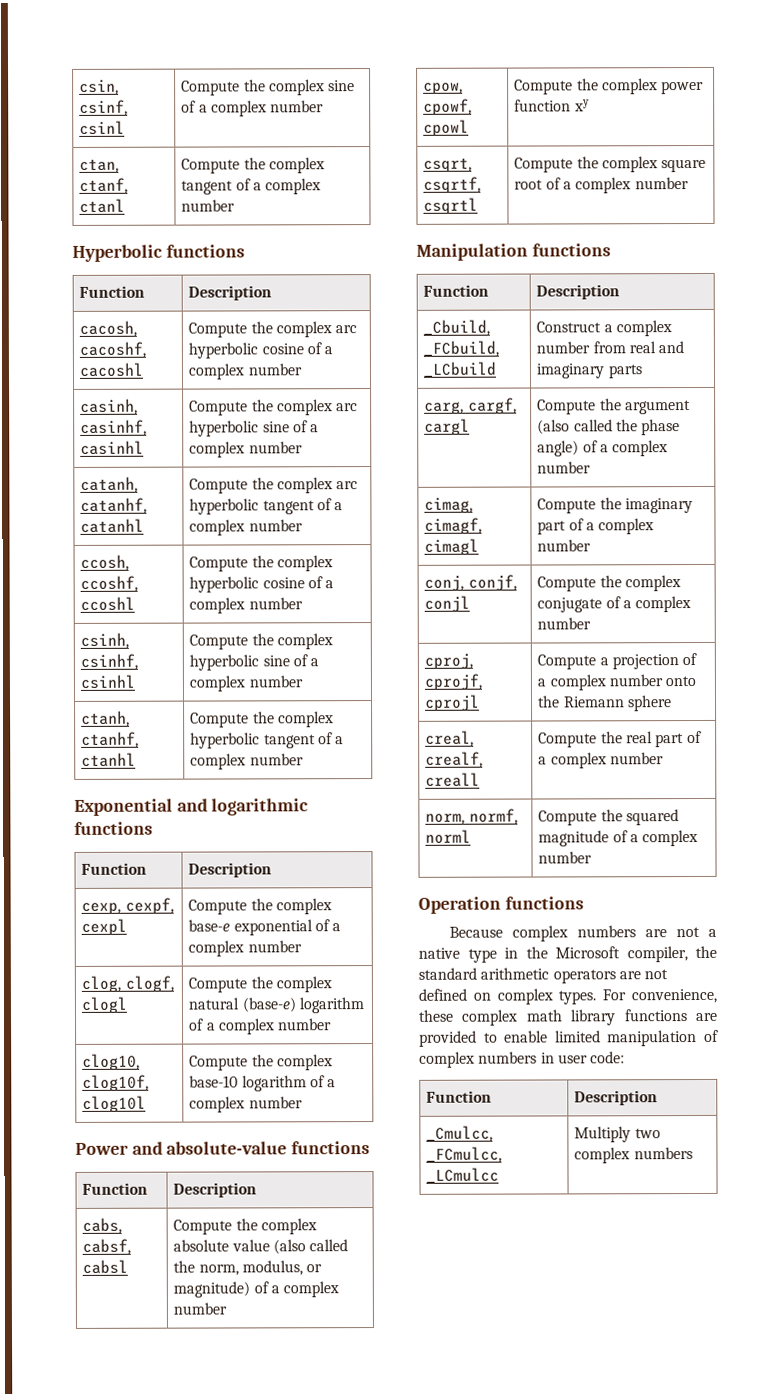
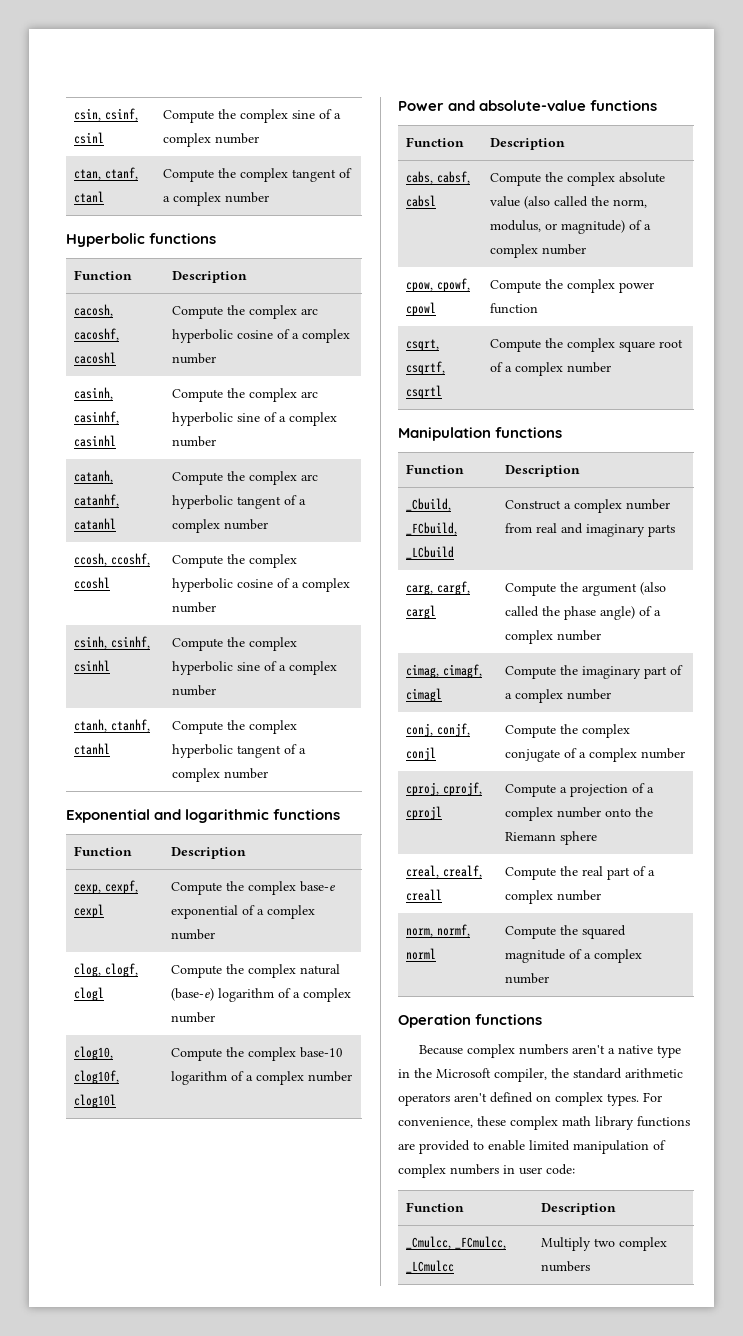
- cpow, cpowf, cpowl | Compute the complex power function xy
+ cpow, cpowf, cpowl | Compute the complex power function
- Because complex numbers are not a native type in the Microsoft compiler, the standard arithmetic operators are not defined on complex types.
+ Because complex numbers aren't a native type in the Microsoft compiler, the standard arithmetic operators aren't defined on complex types.

